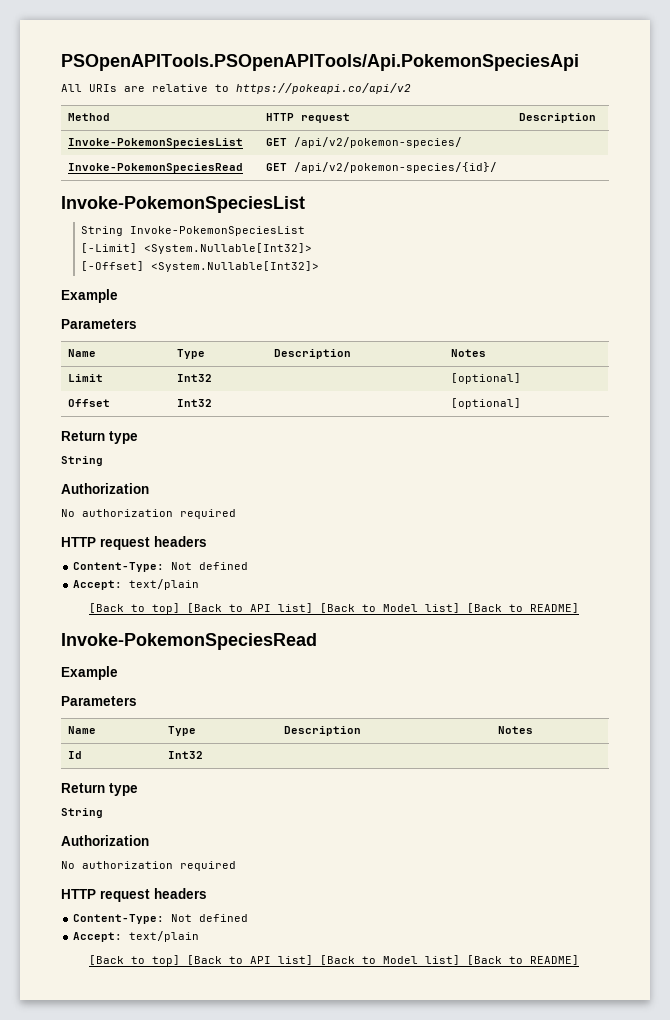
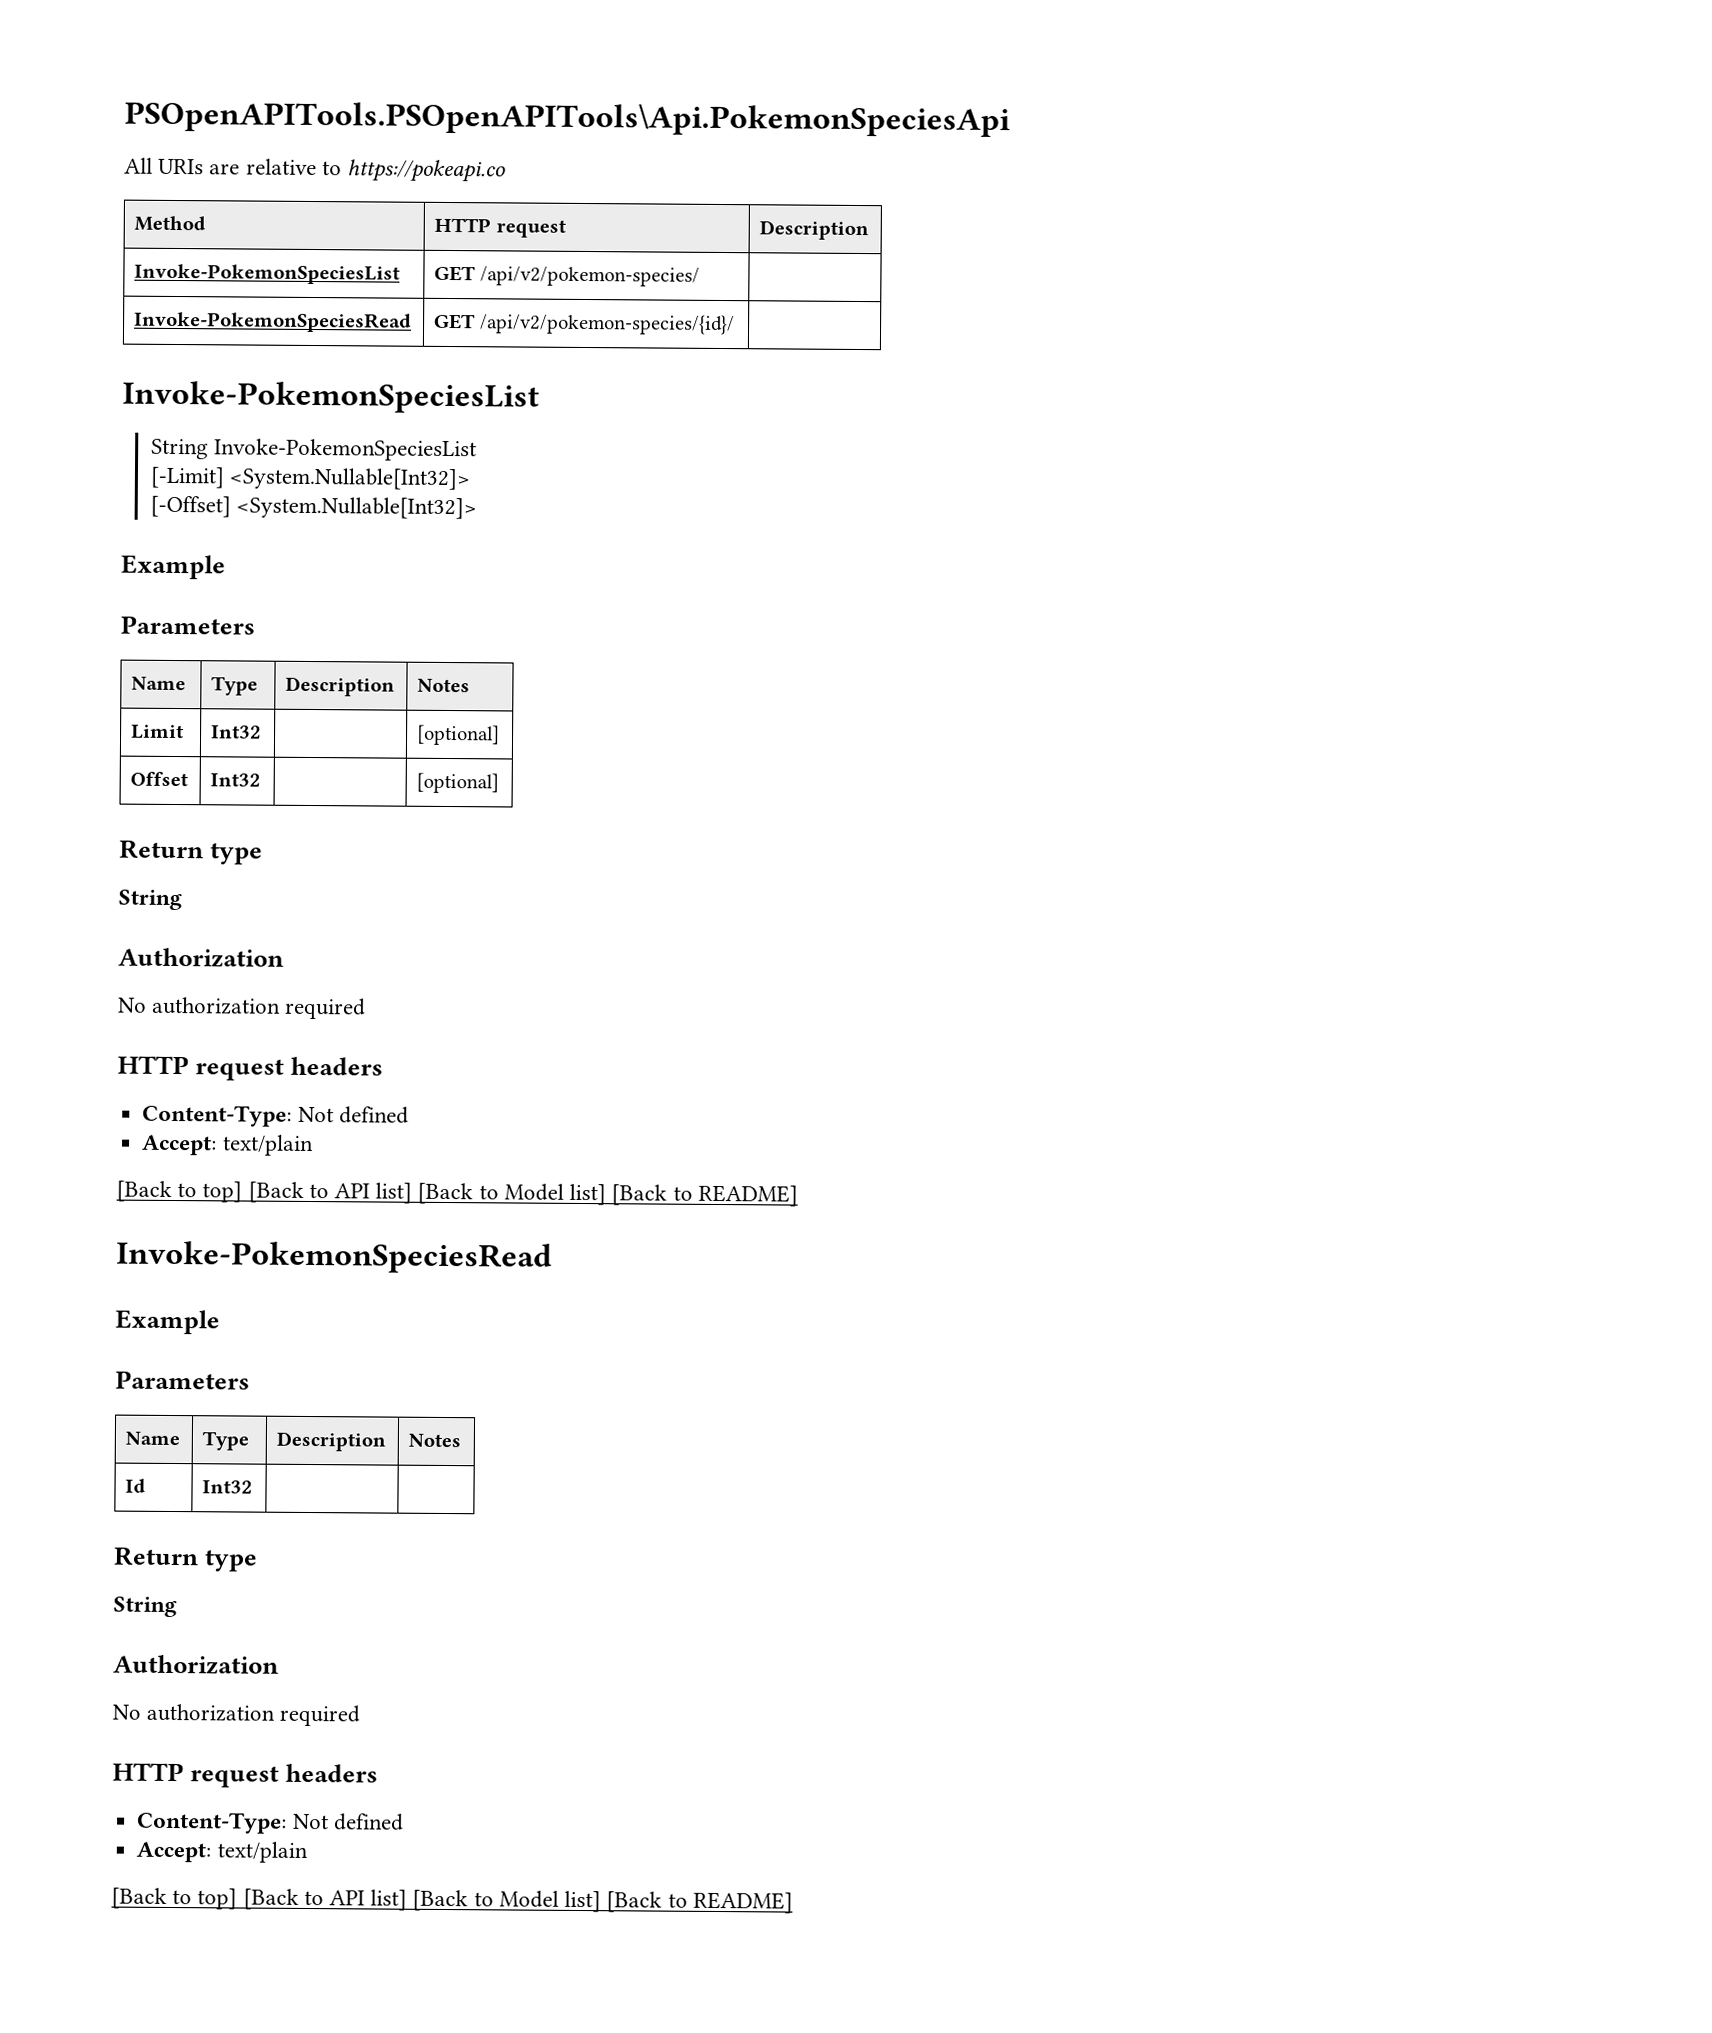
- PSOpenAPITools.PSOpenAPITools/Api.PokemonSpeciesApi
+ PSOpenAPITools.PSOpenAPITools\Api.PokemonSpeciesApi
- All URIs are relative to https://pokeapi.co/api/v2
+ All URIs are relative to https://pokeapi.co

